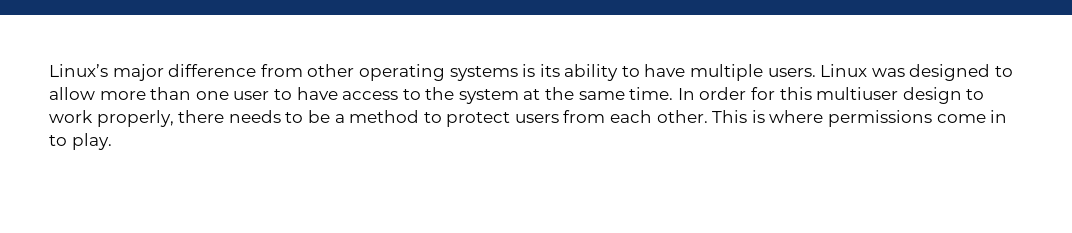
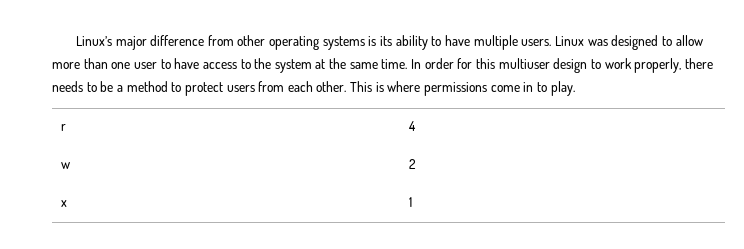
+ r | 4
+ w | 2
+ x | 1

